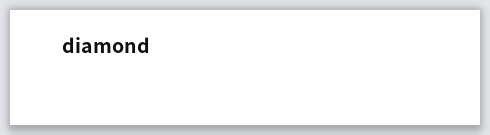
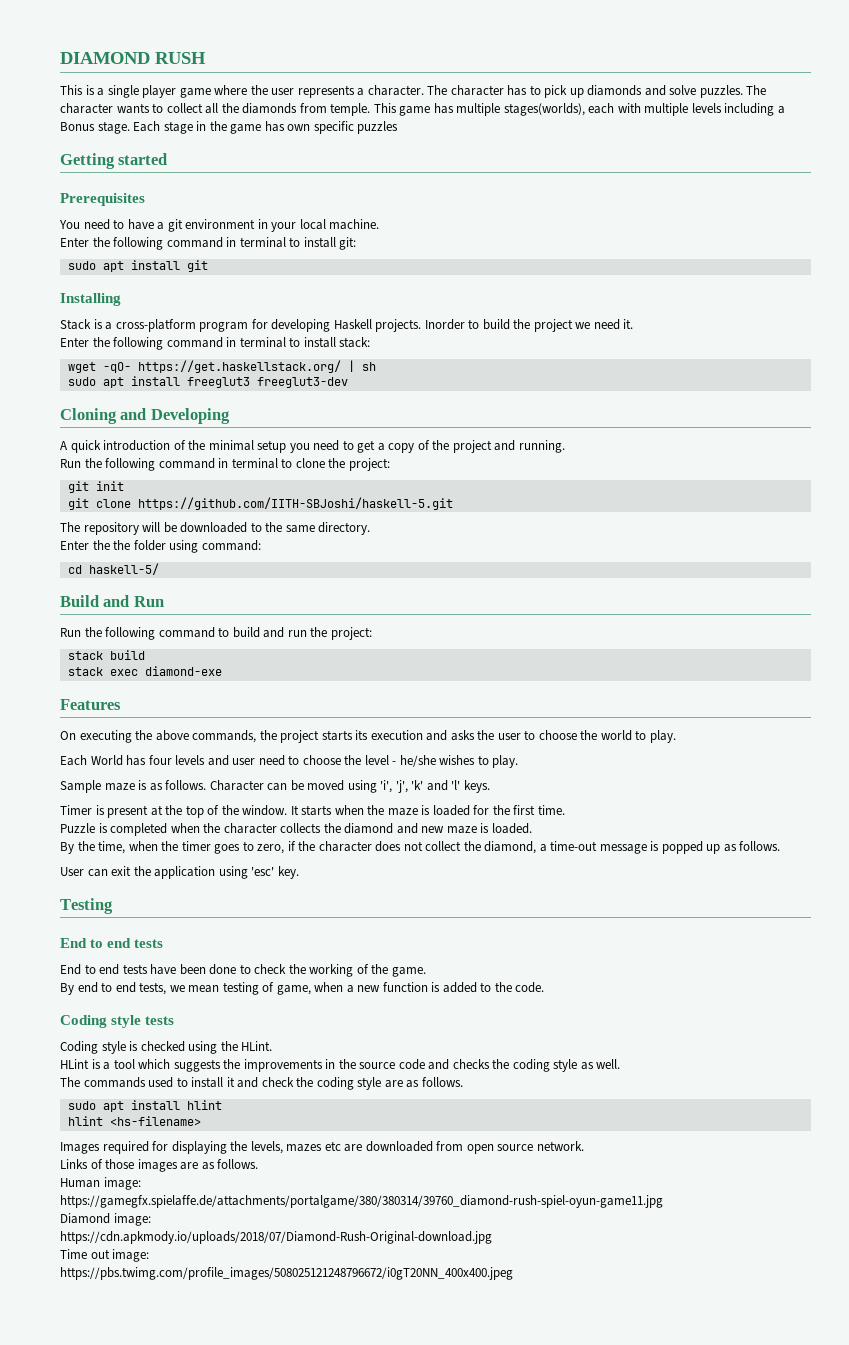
- diamond
+ DIAMOND RUSH
+ This is a single player game where the user represents a character. The character has to pick up diamonds and solve puzzles. The character wants to collect all the diamonds from temple. This game has multiple stages(worlds), each with multiple levels including a Bonus stage. Each stage in the game has own specific puzzles
+ Getting started
+ Prerequisites
+ You need to have a git environment in your local machine.
+ Enter the following command in terminal to install git:
+ sudo apt install git
+ Installing
+ Stack is a cross-platform program for developing Haskell projects. Inorder to build the project we need it.
+ Enter the following command in terminal to install stack:
+ wget -qO- https://get.haskellstack.org/ | sh
+ sudo apt install freeglut3 freeglut3-dev
+ Cloning and Developing
+ A quick introduction of the minimal setup you need to get a copy of the project and running.
+ Run the following command in terminal to clone the project:
+ git init
+ git clone https://github.com/IITH-SBJoshi/haskell-5.git
+ The repository will be downloaded to the same directory.
+ Enter the the folder using command:
+ cd haskell-5/
+ Build and Run
+ Run the following command to build and run the project:
+ stack build
+ stack exec diamond-exe
+ Features
+ On executing the above commands, the project starts its execution and asks the user to choose the world to play.
+ Each World has four levels and user need to choose the level - he/she wishes to play.
+ Sample maze is as follows. Character can be moved using 'i', 'j', 'k' and 'l' keys.
+ Timer is present at the top of the window. It starts when the maze is loaded for the first time.
+ Puzzle is completed when the character collects the diamond and new maze is loaded.
+ By the time, when the timer goes to zero, if the character does not collect the diamond, a time-out message is popped up as follows.
+ User can exit the application using 'esc' key.
+ Testing
+ End to end tests
+ End to end tests have been done to check the working of the game.
+ By end to end tests, we mean testing of game, when a new function is added to the code.
+ Coding style tests
+ Coding style is checked using the HLint.
+ HLint is a tool which suggests the improvements in the source code and checks the coding style as well.
+ The commands used to install it and check the coding style are as follows.
+ sudo apt install hlint
+ hlint <hs-filename>
+ Images required for displaying the levels, mazes etc are downloaded from open source network.
+ Links of those images are as follows.
+ Human image:
+ https://gamegfx.spielaffe.de/attachments/portalgame/380/380314/39760_diamond-rush-spiel-oyun-game11.jpg
+ Diamond image:
+ https://cdn.apkmody.io/uploads/2018/07/Diamond-Rush-Original-download.jpg
+ Time out image:
+ https://pbs.twimg.com/profile_images/508025121248796672/i0gT20NN_400x400.jpeg

